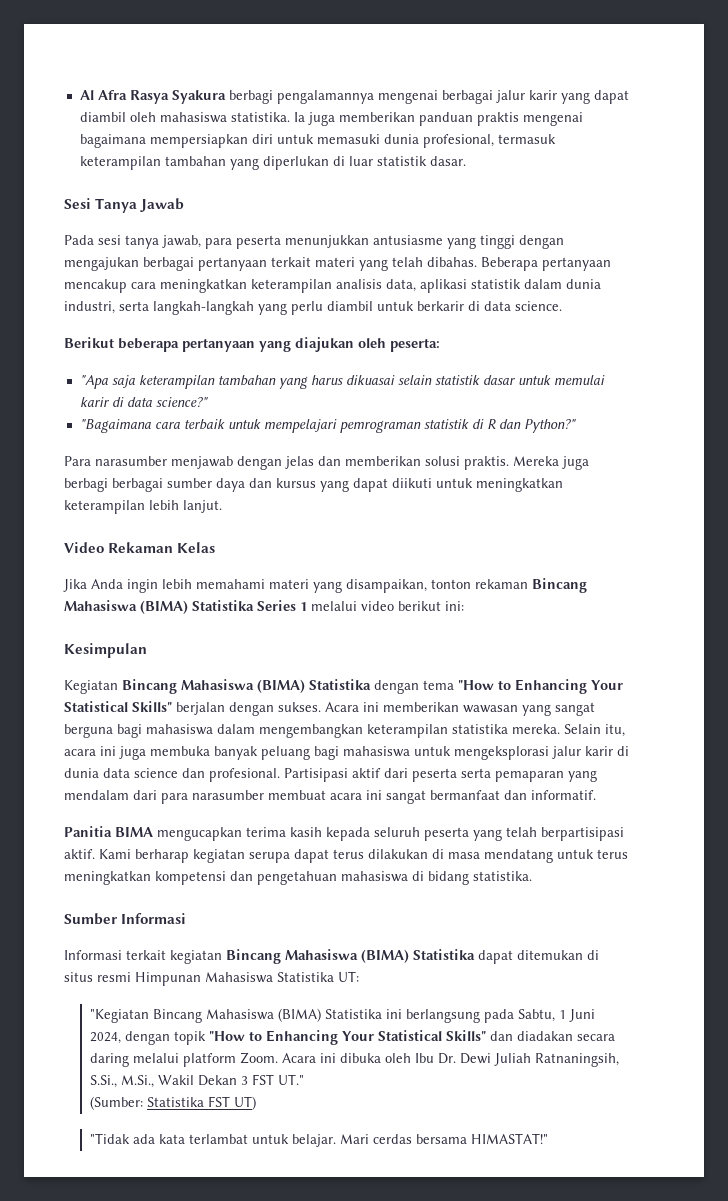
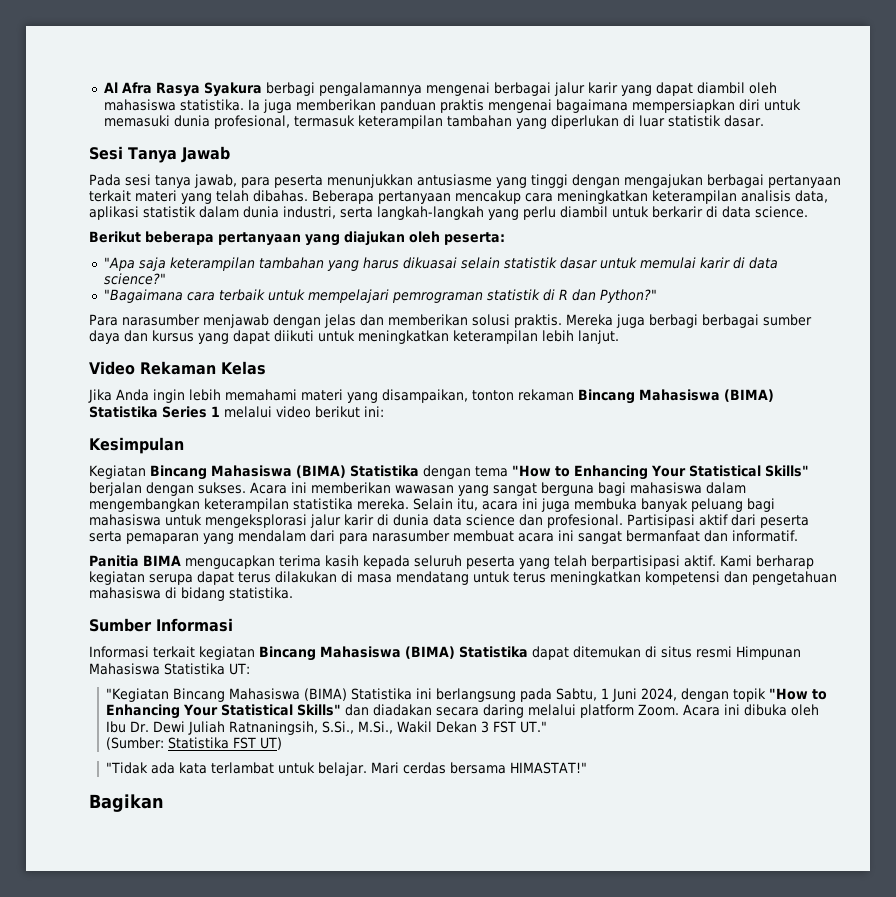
+ Bagikan

